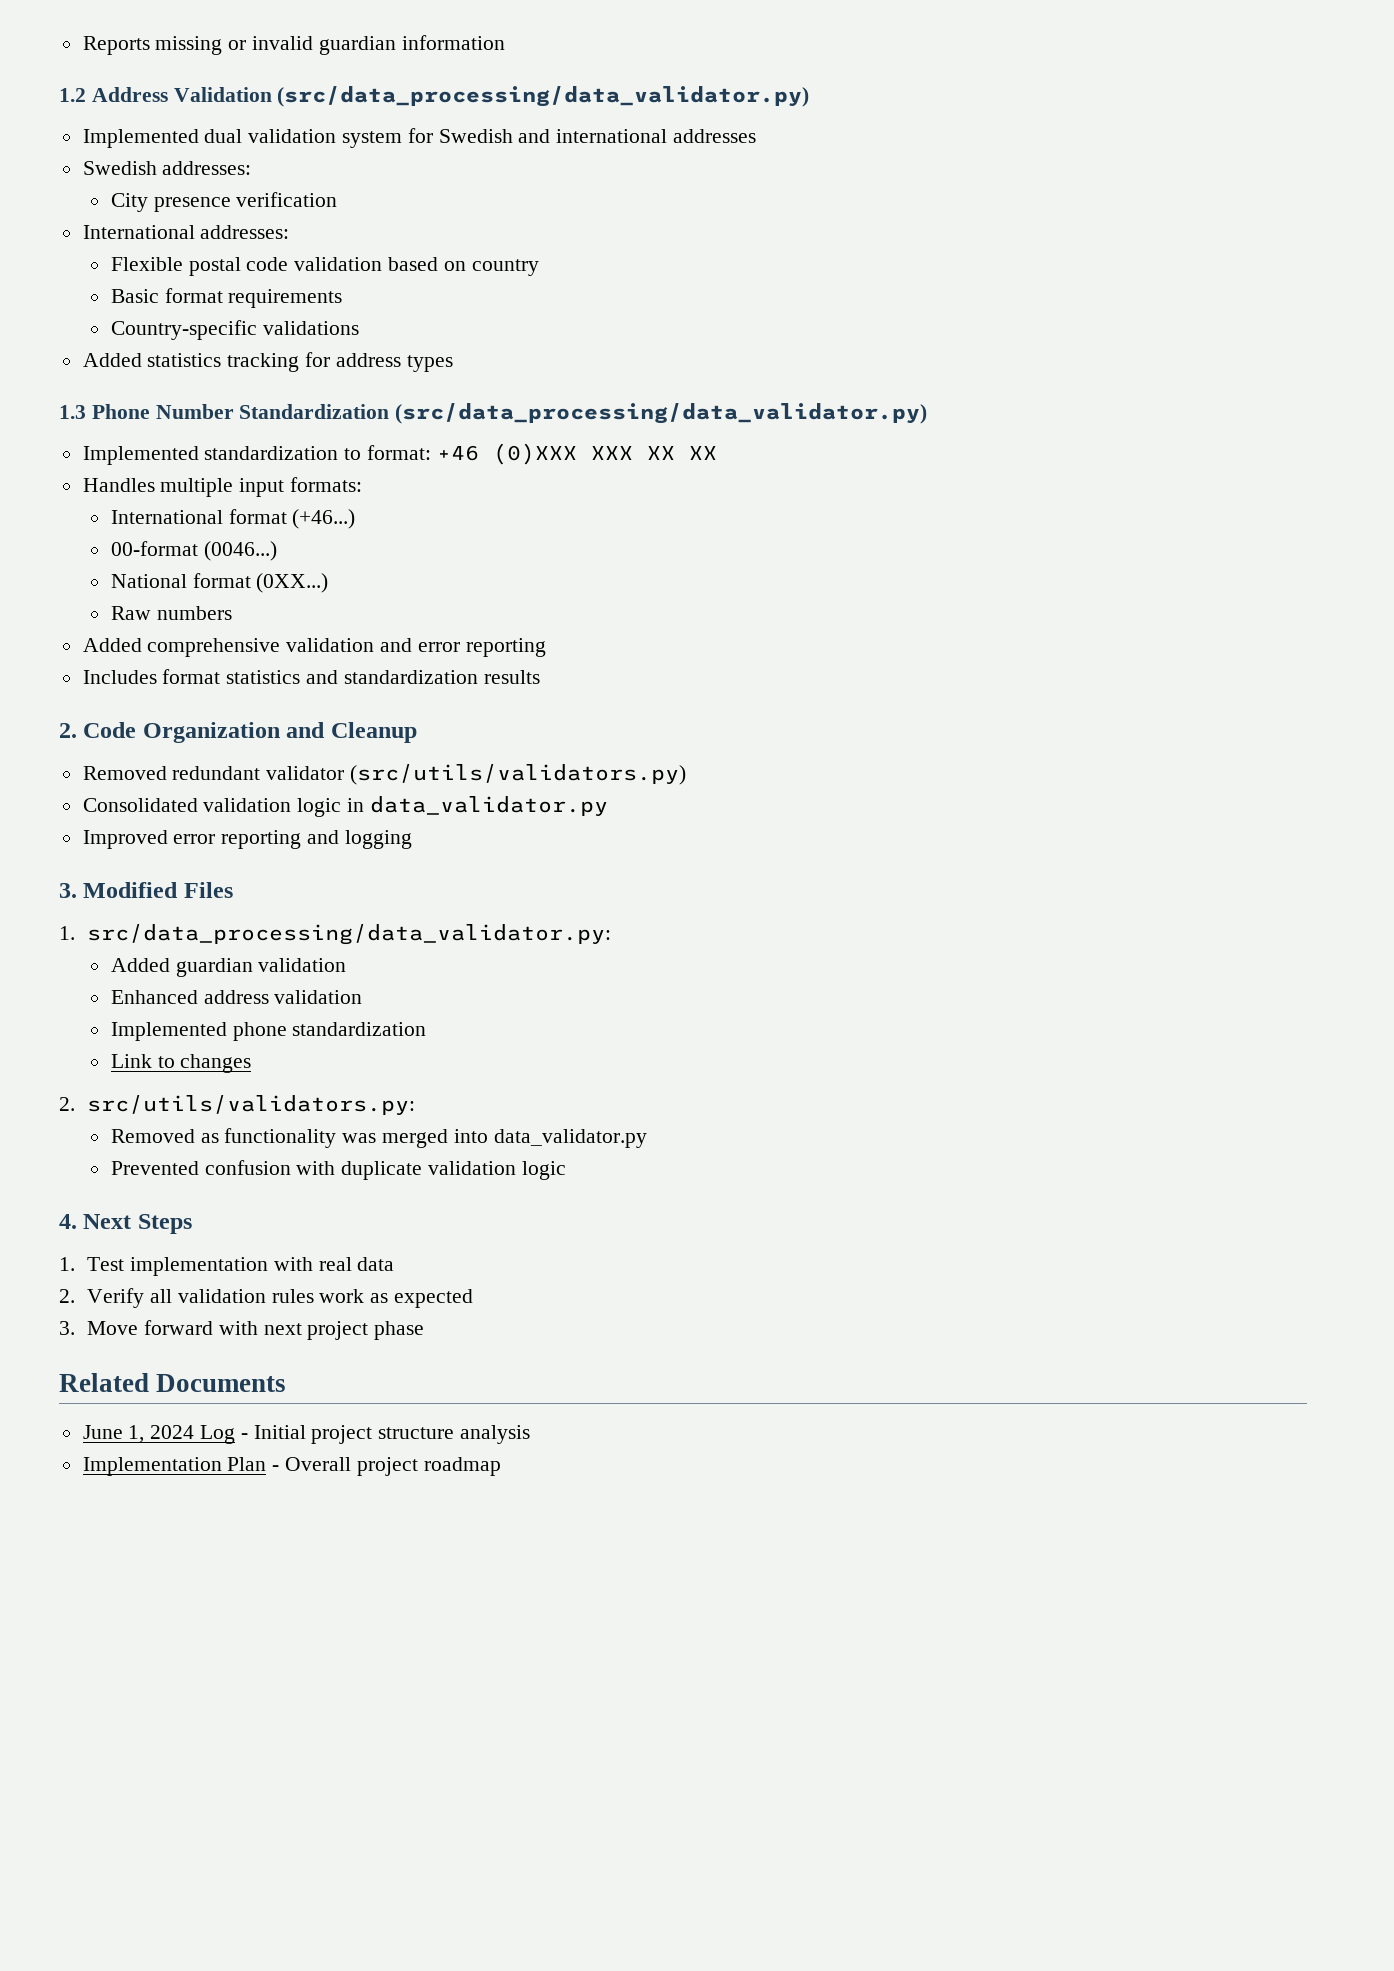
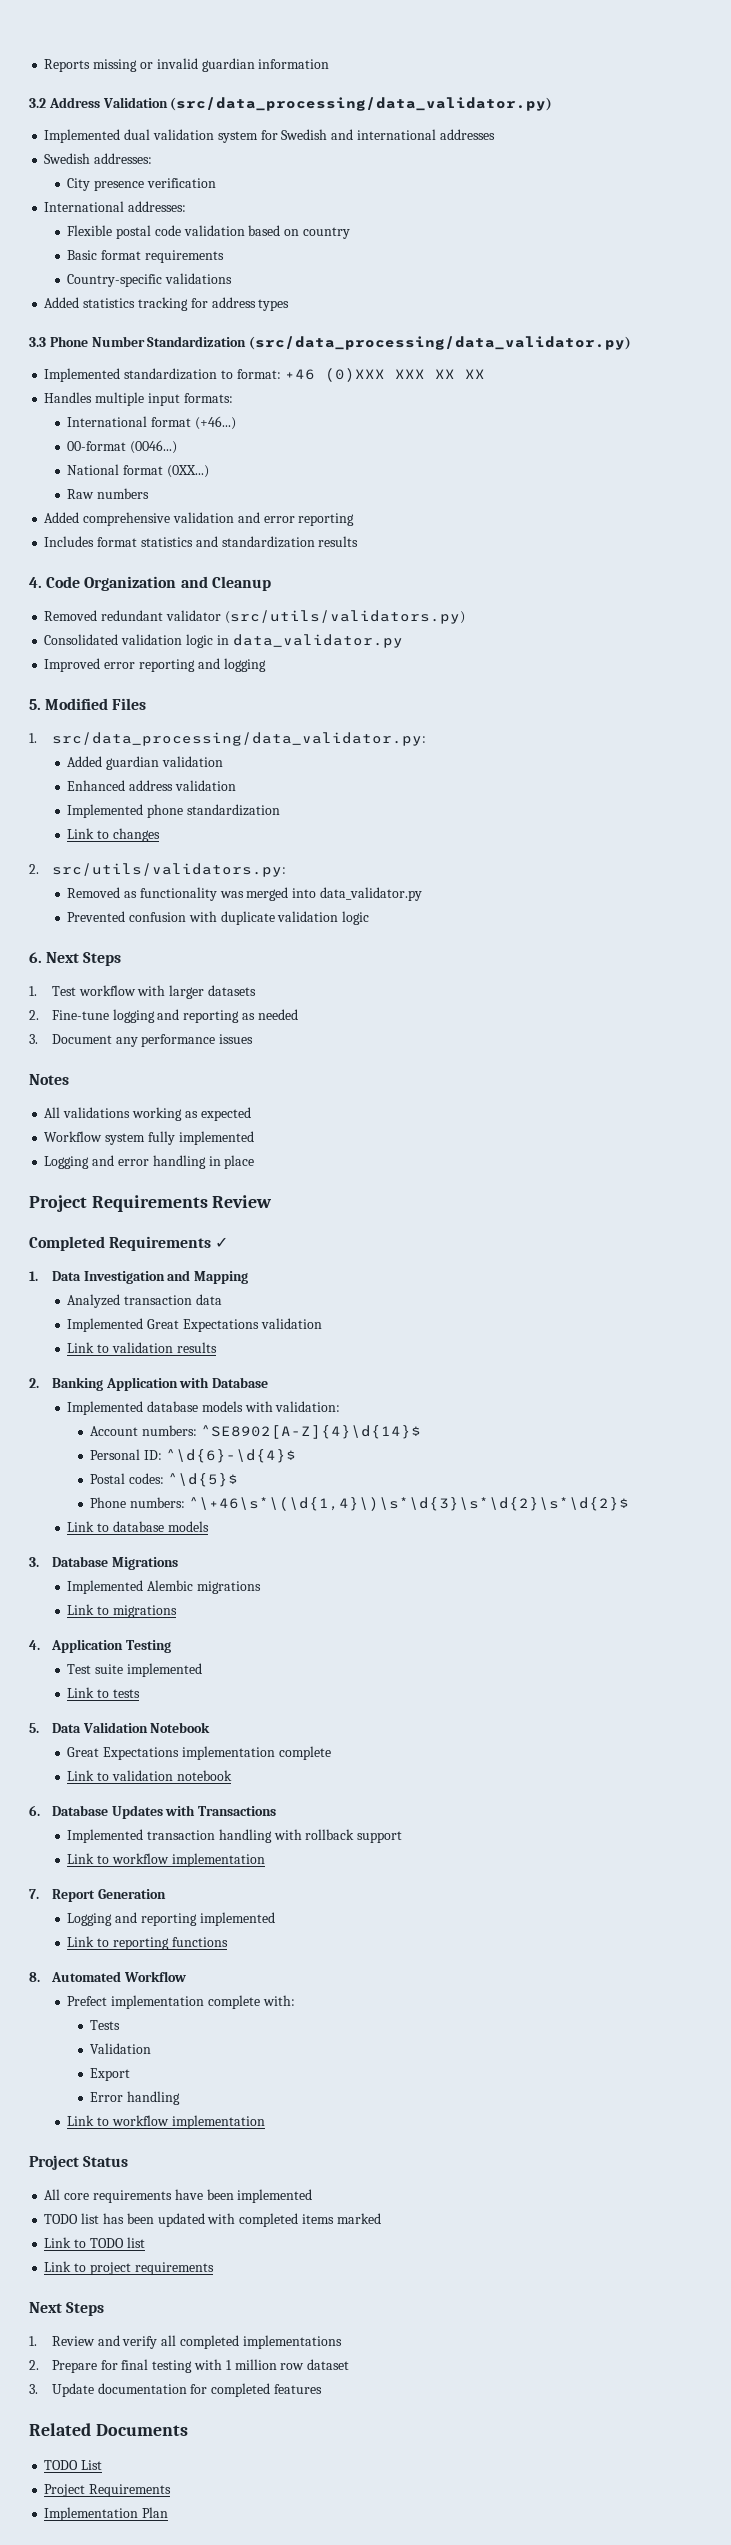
- 1.2 Address Validation (src/data_processing/data_validator.py)
+ 3.2 Address Validation (src/data_processing/data_validator.py)
- 1.3 Phone Number Standardization (src/data_processing/data_validator.py)
+ 3.3 Phone Number Standardization (src/data_processing/data_validator.py)
- 2. Code Organization and Cleanup
+ 4. Code Organization and Cleanup
- 3. Modified Files
+ 5. Modified Files
- 4. Next Steps
+ 6. Next Steps
- 1. Test implementation with real data
- 2. Verify all validation rules work as expected
- 3. Move forward with next project phase
+ 1. Test workflow with larger datasets
+ 2. Fine-tune logging and reporting as needed
+ 3. Document any performance issues
+ Notes
+ All validations working as expected
+ Workflow system fully implemented
+ Logging and error handling in place
+ Project Requirements Review
+ Completed Requirements ✓
+ 1. Data Investigation and Mapping
+ Analyzed transaction data
+ Implemented Great Expectations validation
+ Link to validation results
+ 2. Banking Application with Database
+ Implemented database models with validation:
+ Account numbers: ^SE8902[A-Z]{4}\d{14}$
+ Personal ID: ^\d{6}-\d{4}$
+ Postal codes: ^\d{5}$
+ Phone numbers: ^\+46\s*\(\d{1,4}\)\s*\d{3}\s*\d{2}\s*\d{2}$
+ Link to database models
+ 3. Database Migrations
+ Implemented Alembic migrations
+ Link to migrations
+ 4. Application Testing
+ Test suite implemented
+ Link to tests
+ 5. Data Validation Notebook
+ Great Expectations implementation complete
+ Link to validation notebook
+ 6. Database Updates with Transactions
+ Implemented transaction handling with rollback support
+ Link to workflow implementation
+ 7. Report Generation
+ Logging and reporting implemented
+ Link to reporting functions
+ 8. Automated Workflow
+ Prefect implementation complete with:
+ Tests
+ Validation
+ Export
+ Error handling
+ Link to workflow implementation
+ Project Status
+ All core requirements have been implemented
+ TODO list has been updated with completed items marked
+ Link to TODO list
+ Link to project requirements
+ Next Steps
+ 1. Review and verify all completed implementations
+ 2. Prepare for final testing with 1 million row dataset
+ 3. Update documentation for completed features
  Related Documents
- June 1, 2024 Log - Initial project structure analysis
- Implementation Plan - Overall project roadmap
+ TODO List
+ Project Requirements
+ Implementation Plan

